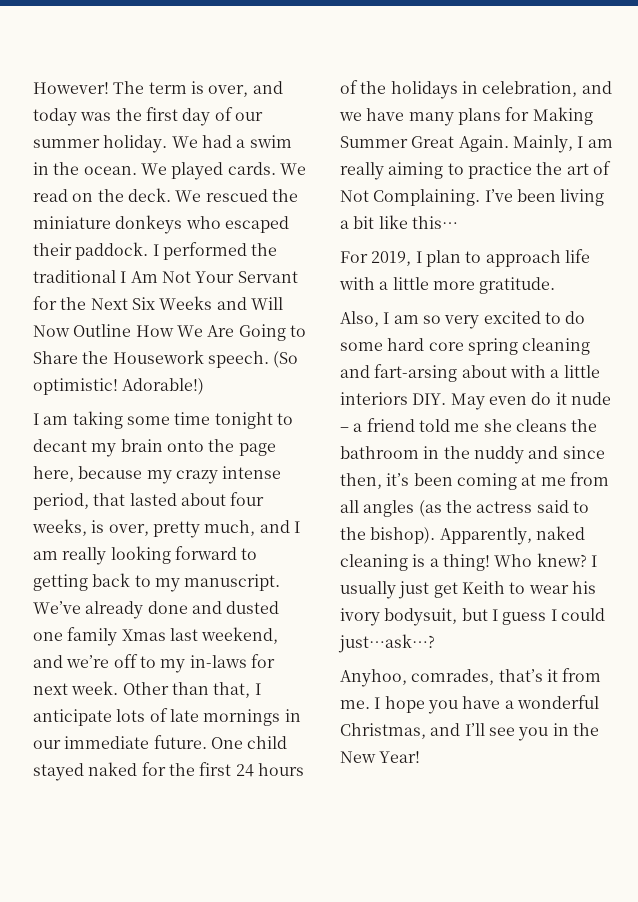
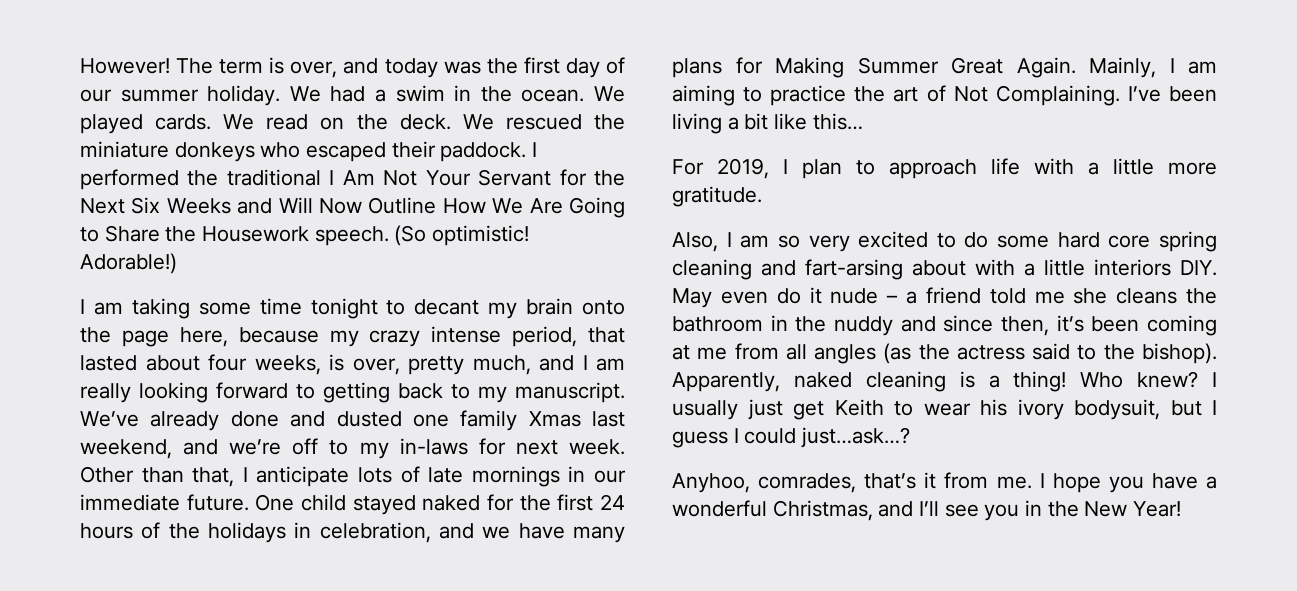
- Mainly, I am really aiming to practice the art of Not Complaining.
+ Mainly, I am aiming to practice the art of Not Complaining.

